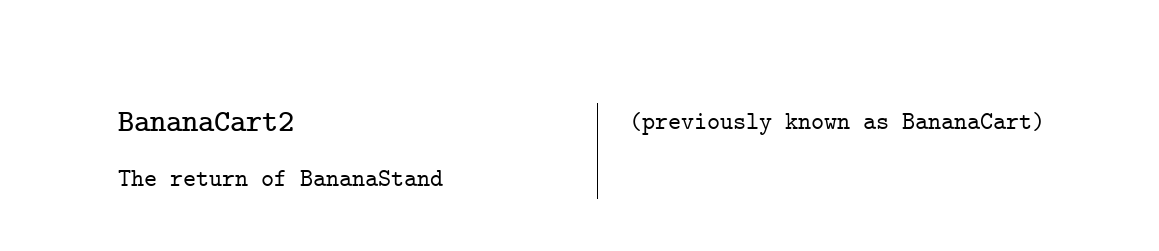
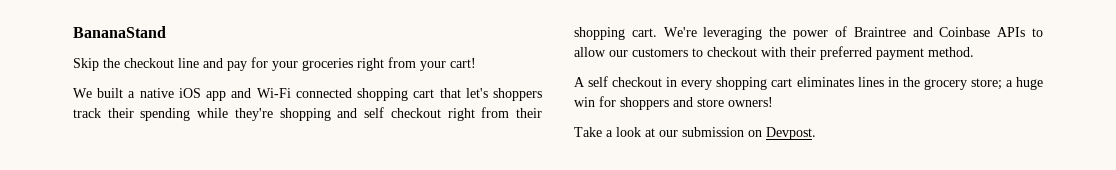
- BananaCart2
- The return of BananaStand (previously known as BananaCart)
+ BananaStand
+ Skip the checkout line and pay for your groceries right from your cart!
+ We built a native iOS app and Wi-Fi connected shopping cart that let's shoppers track their spending while they're shopping and self checkout right from their shopping cart. We're leveraging the power of Braintree and Coinbase APIs to allow our customers to checkout with their preferred payment method.
+ A self checkout in every shopping cart eliminates lines in the grocery store; a huge win for shoppers and store owners!
+ Take a look at our submission on Devpost.

